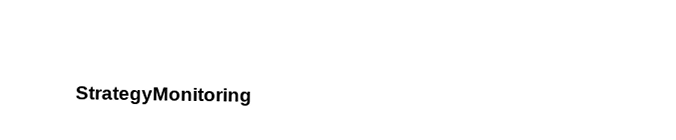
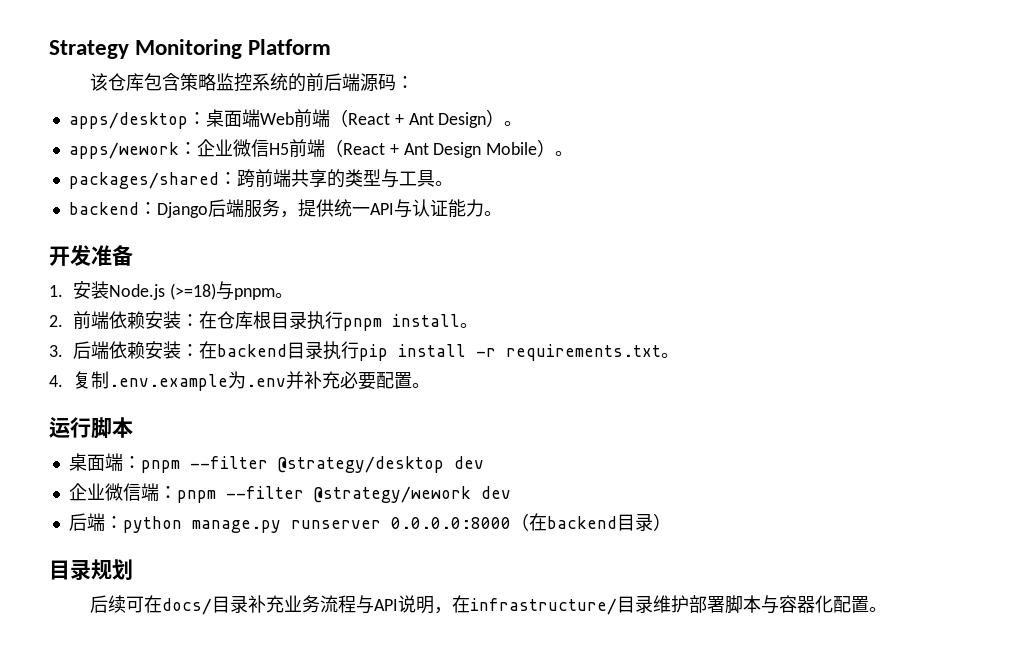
- StrategyMonitoring
+ Strategy Monitoring Platform
+ 该仓库包含策略监控系统的前后端源码：
+ apps/desktop：桌面端Web前端（React + Ant Design）。
+ apps/wework：企业微信H5前端（React + Ant Design Mobile）。
+ packages/shared：跨前端共享的类型与工具。
+ backend：Django后端服务，提供统一API与认证能力。
+ 开发准备
+ 1.安装Node.js (>=18)与pnpm。
+ 2.前端依赖安装：在仓库根目录执行pnpm install。
+ 3.后端依赖安装：在backend目录执行pip install -r requirements.txt。
+ 4.复制.env.example为.env并补充必要配置。
+ 运行脚本
+ 桌面端：pnpm --filter @strategy/desktop dev
+ 企业微信端：pnpm --filter @strategy/wework dev
+ 后端：python manage.py runserver 0.0.0.0:8000（在backend目录）
+ 目录规划
+ 后续可在docs/目录补充业务流程与API说明，在infrastructure/目录维护部署脚本与容器化配置。

